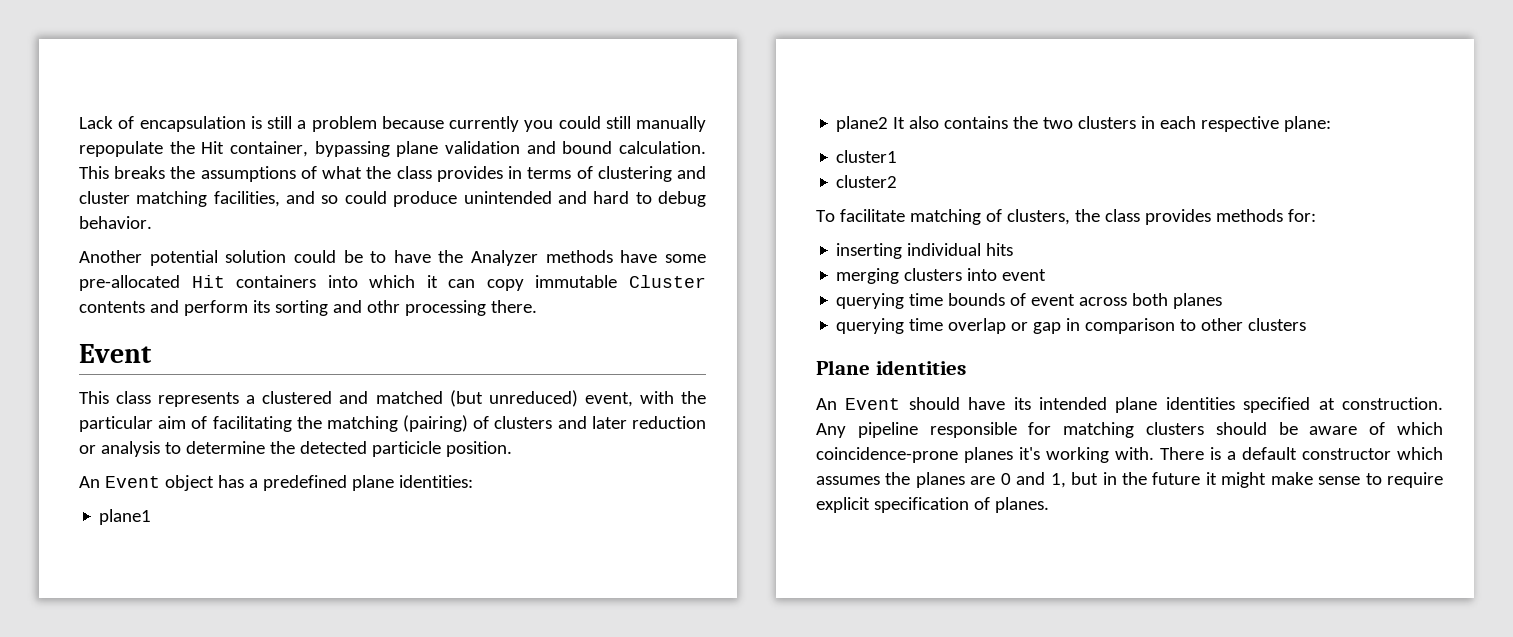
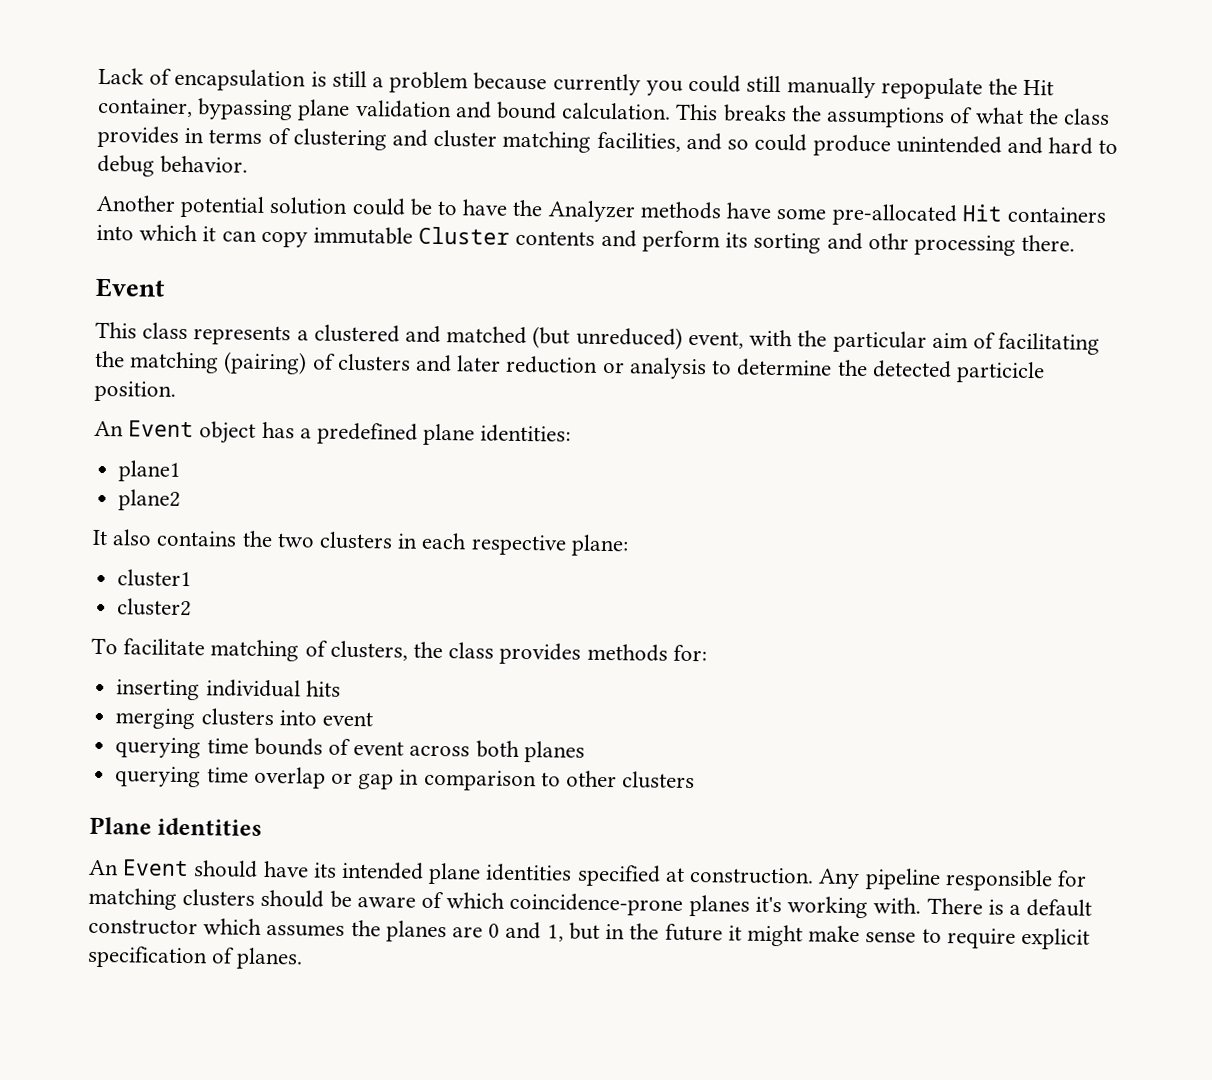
- plane2 It also contains the two clusters in each respective plane:
+ plane2
+ It also contains the two clusters in each respective plane:

